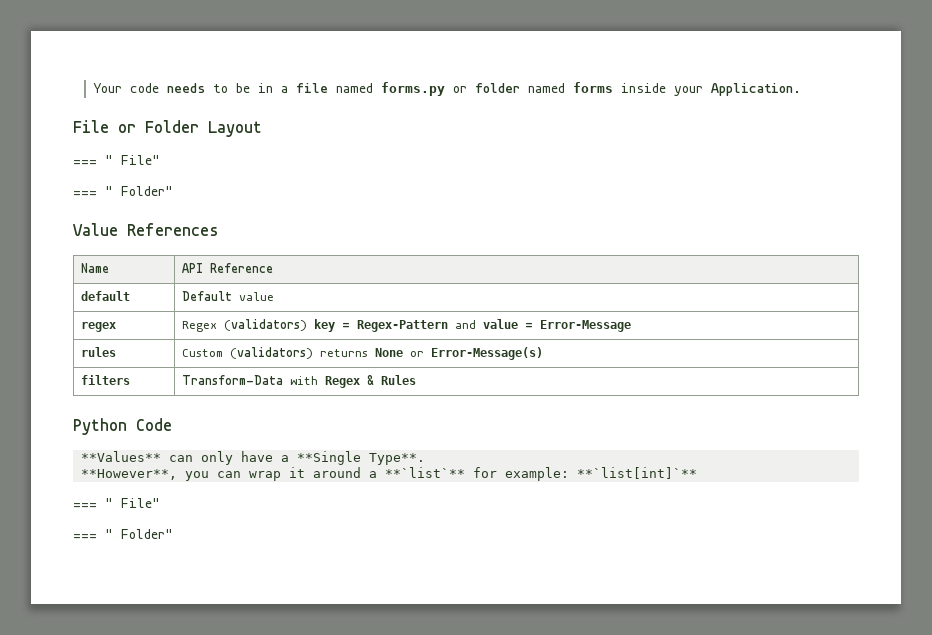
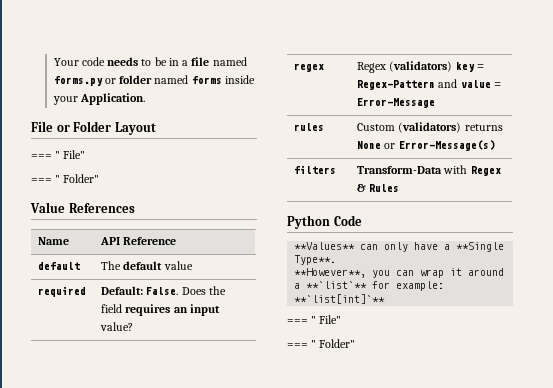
- default | Default value
+ default | The default value
+ required | Default: False. Does the field requires an input value?

